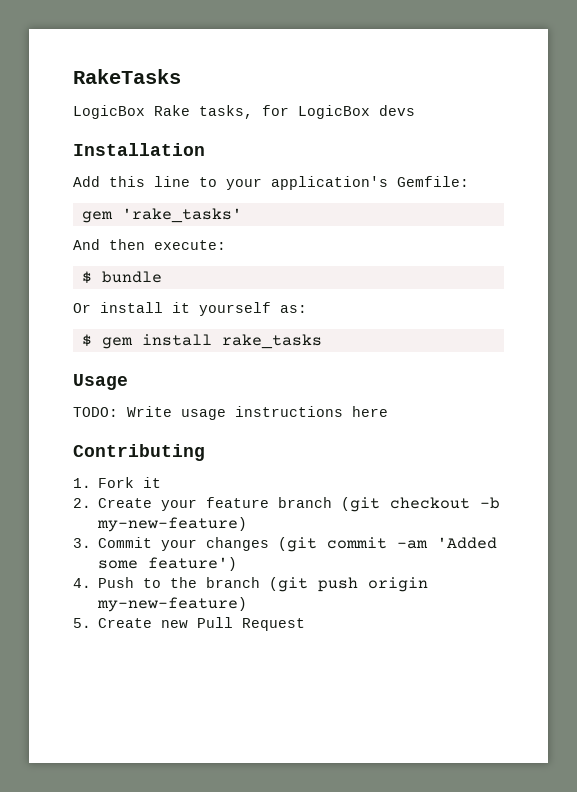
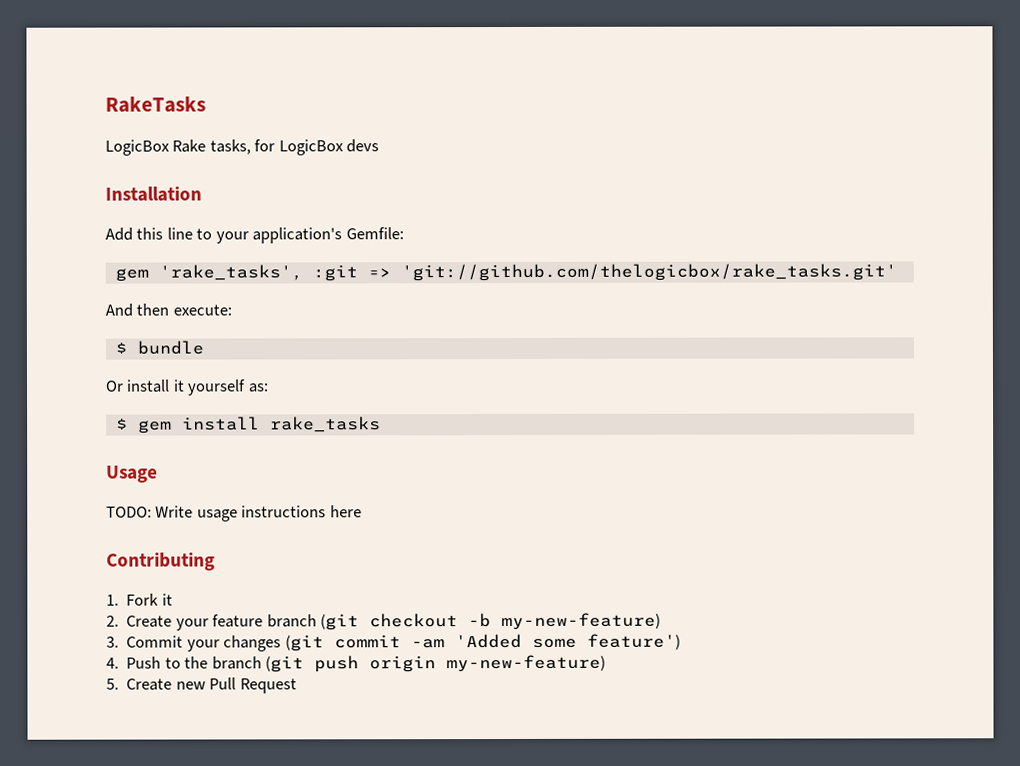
- gem 'rake_tasks'
+ gem 'rake_tasks', :git => 'git://github.com/thelogicbox/rake_tasks.git'

